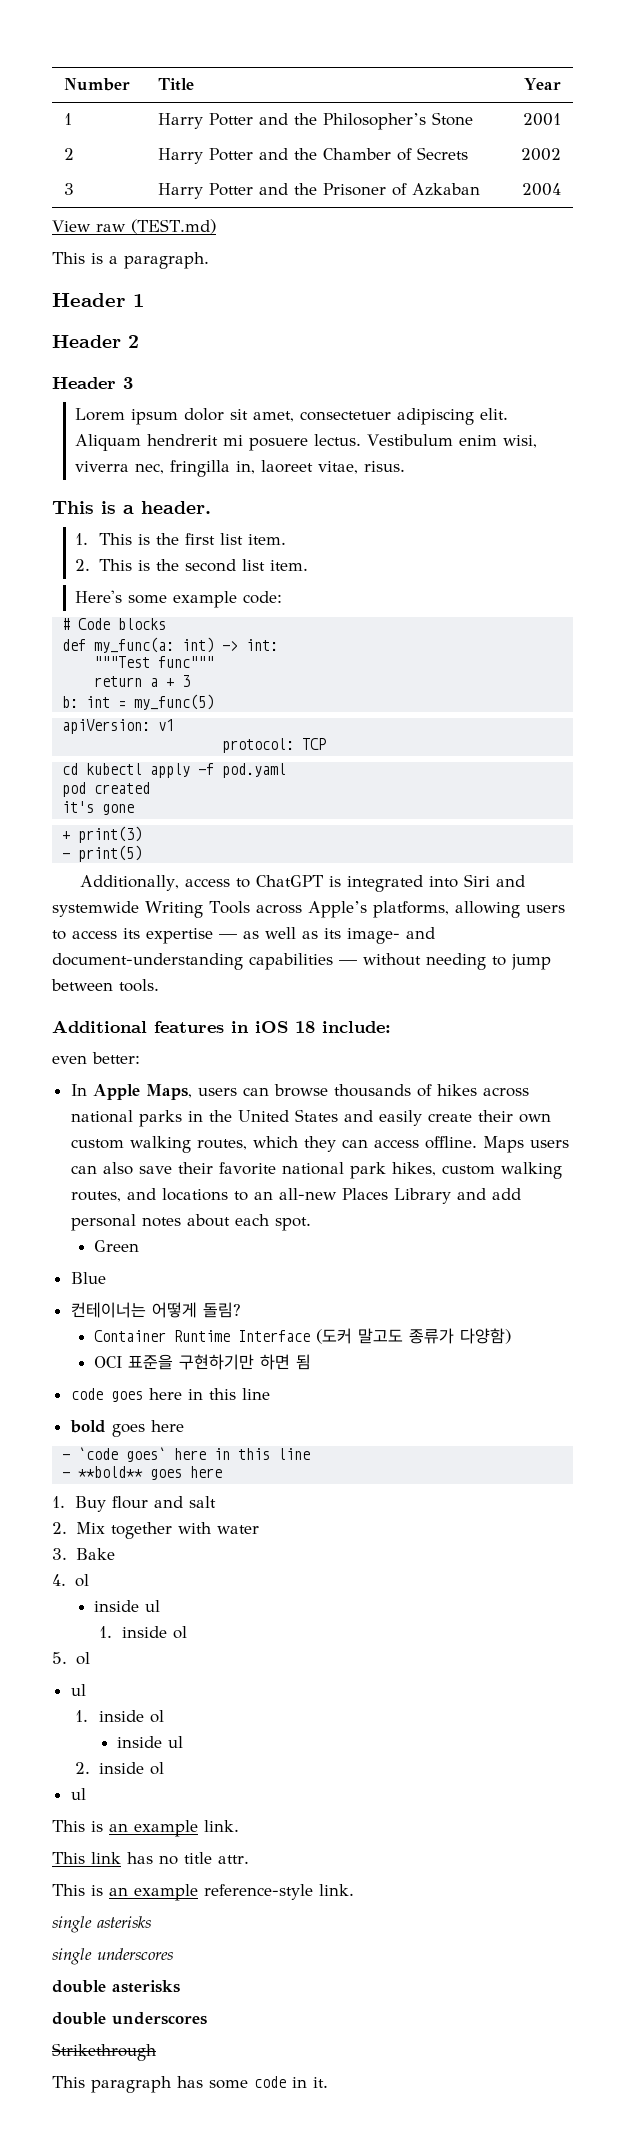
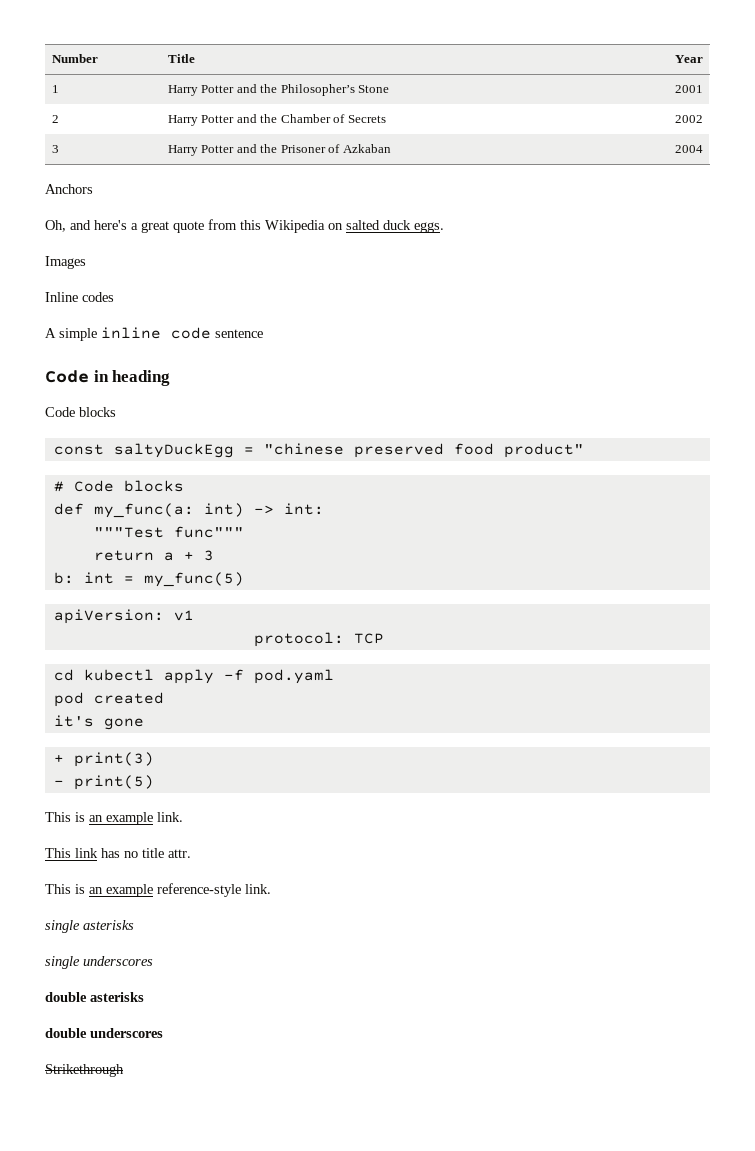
- View raw (TEST.md)
- This is a paragraph.
- Header 1
- Header 2
- Header 3
- Lorem ipsum dolor sit amet, consectetuer adipiscing elit. Aliquam hendrerit mi posuere lectus. Vestibulum enim wisi, viverra nec, fringilla in, laoreet vitae, risus.
- This is a header.
- 1. This is the first list item.
- 2. This is the second list item.
- Here's some example code:
+ Anchors
+ Oh, and here's a great quote from this Wikipedia on salted duck eggs.
+ Images
+ Inline codes
+ A simple inline code sentence
+ Code in heading
+ Code blocks
+ const saltyDuckEgg = "chinese preserved food product"
- Additionally, access to ChatGPT is integrated into Siri and systemwide Writing Tools across Apple’s platforms, allowing users to access its expertise — as well as its image- and document-understanding capabilities — without needing to jump between tools.
- Additional features in iOS 18 include:
- even better:
- In Apple Maps, users can browse thousands of hikes across national parks in the United States and easily create their own custom walking routes, which they can access offline. Maps users can also save their favorite national park hikes, custom walking routes, and locations to an all-new Places Library and add personal notes about each spot.
- Green
- Blue
- 컨테이너는 어떻게 돌림?
- Container Runtime Interface (도커 말고도 종류가 다양함)
- OCI 표준을 구현하기만 하면 됨
- code goes here in this line
- bold goes here
- - `code goes` here in this line
- - **bold** goes here
- 1. Buy flour and salt
- 2. Mix together with water
- 3. Bake
- 4. ol
- inside ul
- 1. inside ol
- 5. ol
- ul
- 1. inside ol
- inside ul
- 2. inside ol
- ul
- This paragraph has some code in it.

